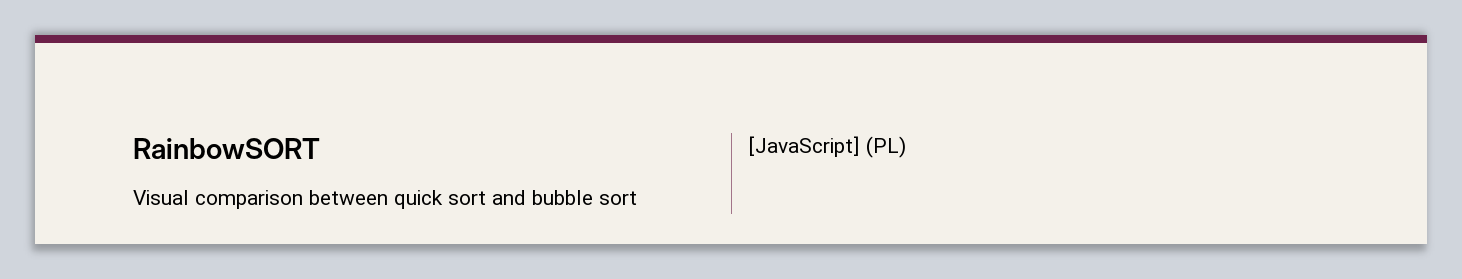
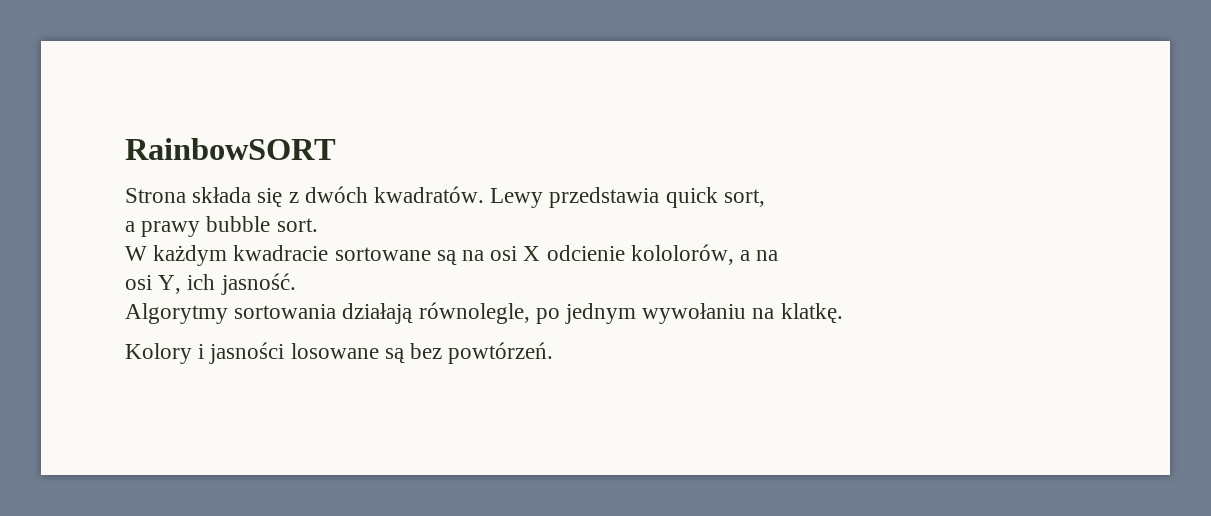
- Visual comparison between quick sort and bubble sort [JavaScript] (PL)
+ Strona składa się z dwóch kwadratów. Lewy przedstawia quick sort,
+ a prawy bubble sort.
+ W każdym kwadracie sortowane są na osi X odcienie kololorów, a na
+ osi Y, ich jasność.
+ Algorytmy sortowania działają równolegle, po jednym wywołaniu na klatkę.
+ Kolory i jasności losowane są bez powtórzeń.

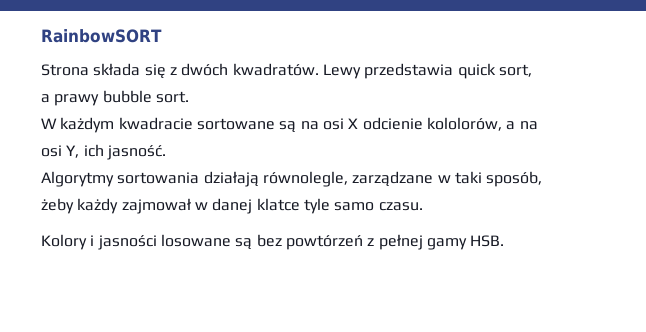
- Algorytmy sortowania działają równolegle, po jednym wywołaniu na klatkę.
+ Algorytmy sortowania działają równolegle, zarządzane w taki sposób,
+ żeby każdy zajmował w danej klatce tyle samo czasu.
- Kolory i jasności losowane są bez powtórzeń.
+ Kolory i jasności losowane są bez powtórzeń z pełnej gamy HSB.

